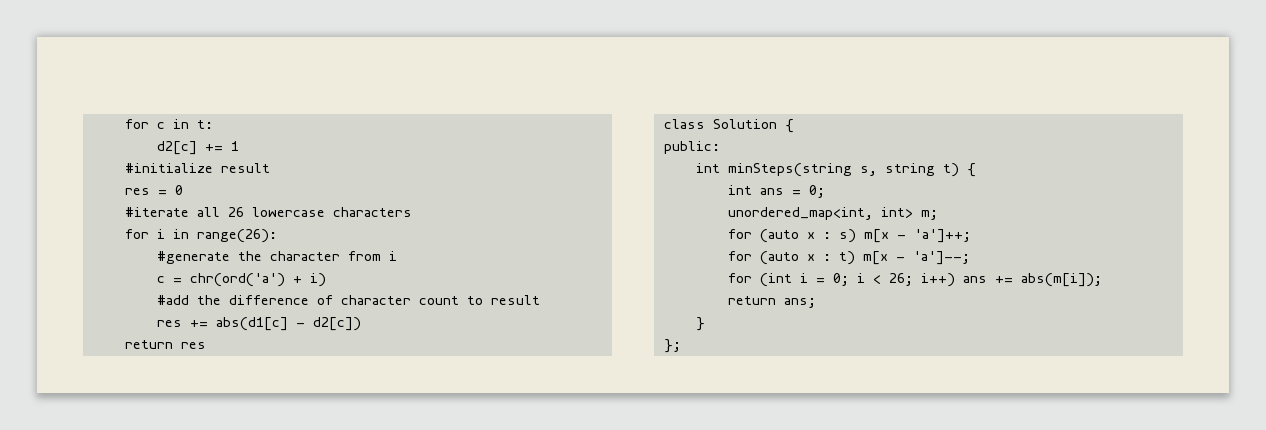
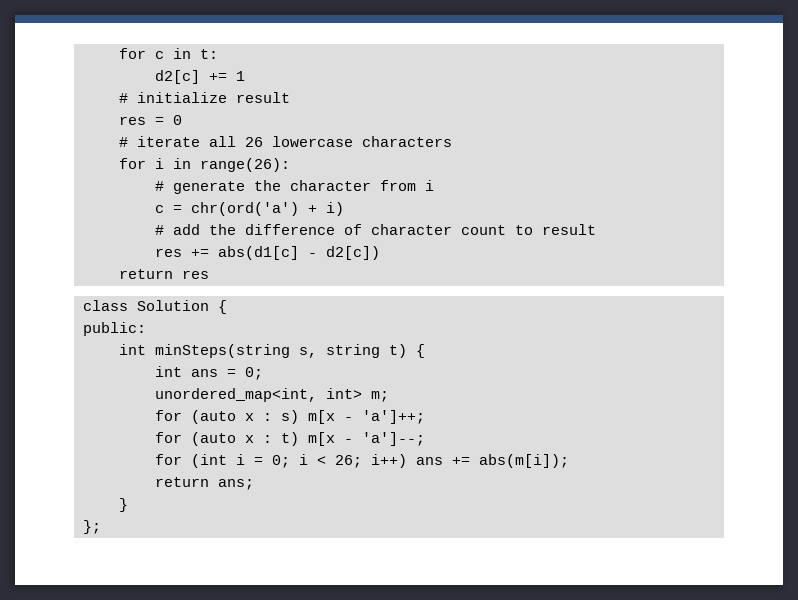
- #initialize result
+ # initialize result
- #iterate all 26 lowercase characters
+ # iterate all 26 lowercase characters
- #generate the character from i
+ # generate the character from i
- #add the difference of character count to result
+ # add the difference of character count to result

